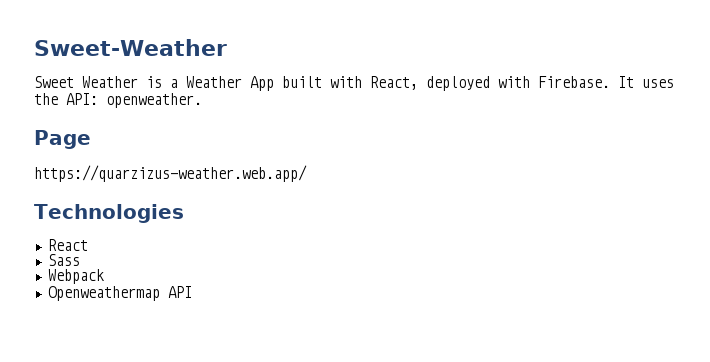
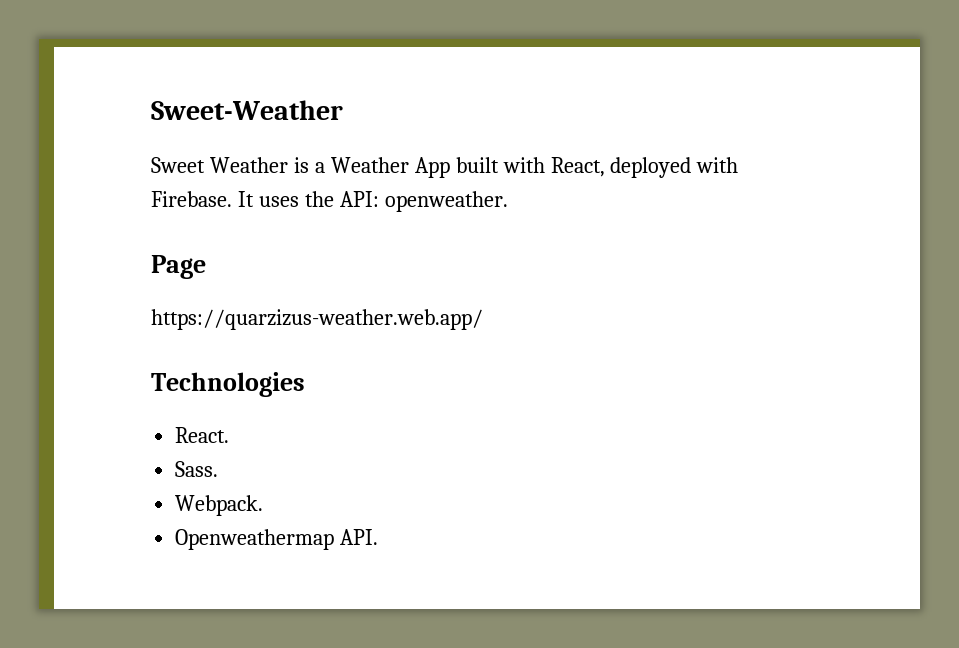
- React
- Sass
- Webpack
+ React.
+ Sass.
+ Webpack.
- Openweathermap API
+ Openweathermap API.

